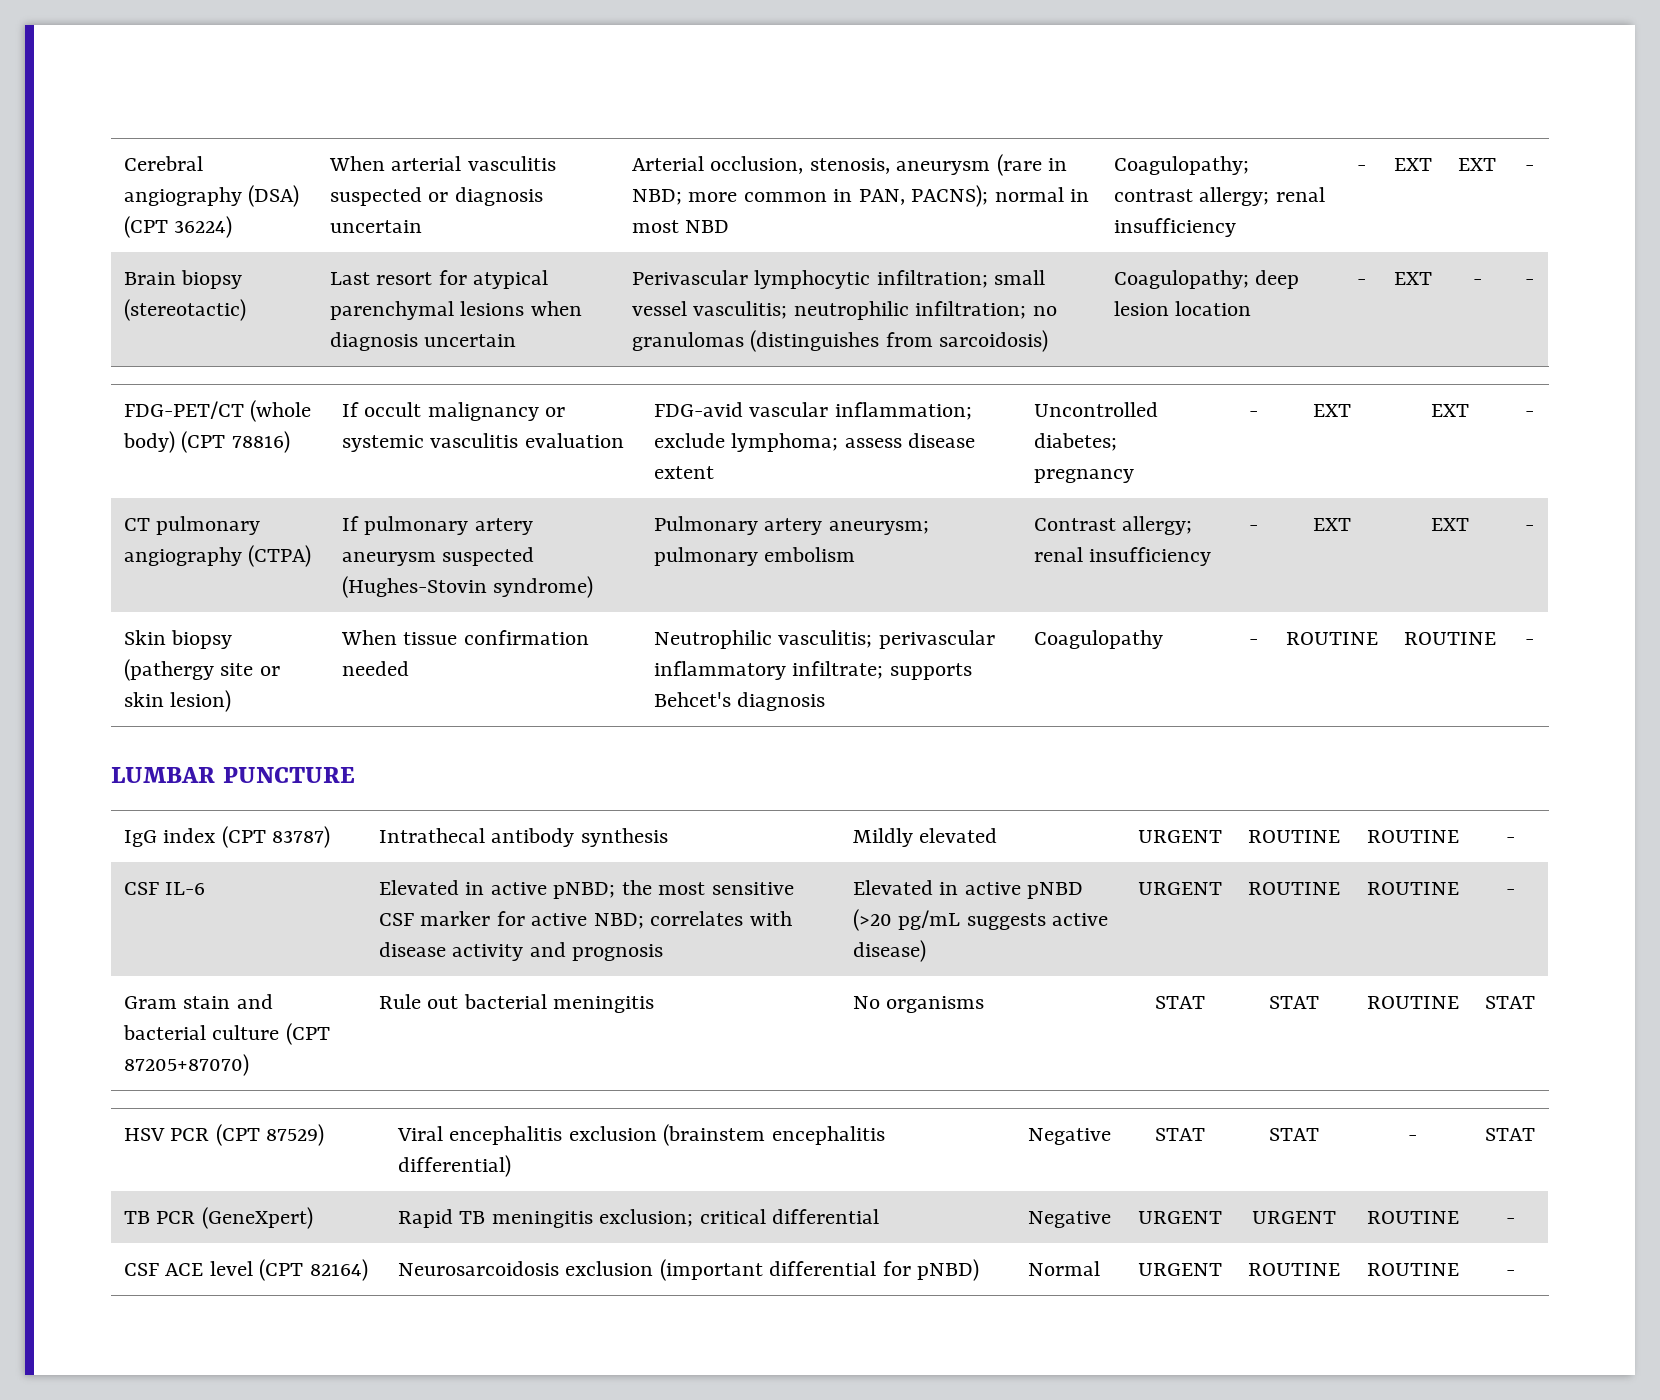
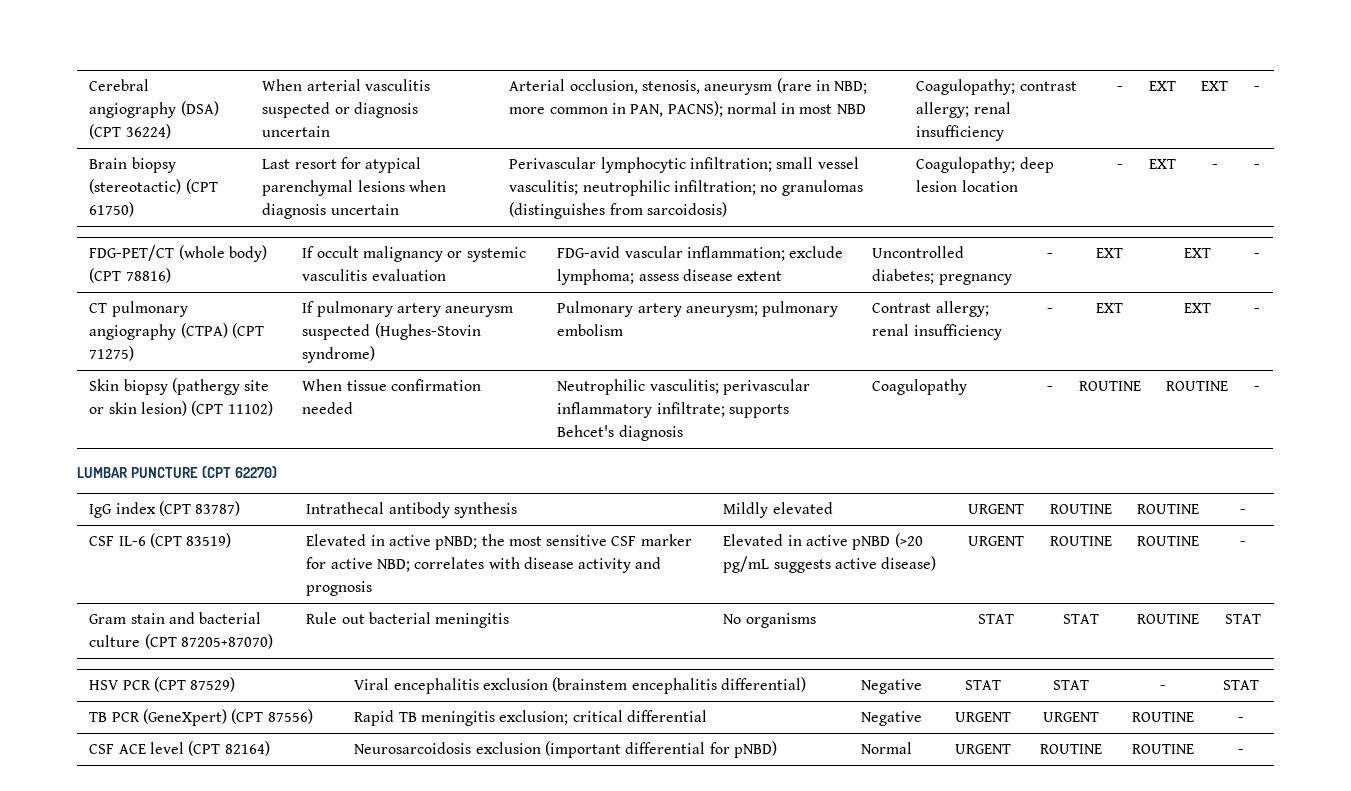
- Brain biopsy (stereotactic) | Last resort for atypical parenchymal lesions when diagnosis uncertain | Perivascular lymphocytic infiltration; small vessel vasculitis; neutrophilic infiltration; no granulomas (distinguishes from sarcoidosis) | Coagulopathy; deep lesion location | - | EXT | - | -
+ Brain biopsy (stereotactic) (CPT 61750) | Last resort for atypical parenchymal lesions when diagnosis uncertain | Perivascular lymphocytic infiltration; small vessel vasculitis; neutrophilic infiltration; no granulomas (distinguishes from sarcoidosis) | Coagulopathy; deep lesion location | - | EXT | - | -
- CT pulmonary angiography (CTPA) | If pulmonary artery aneurysm suspected (Hughes-Stovin syndrome) | Pulmonary artery aneurysm; pulmonary embolism | Contrast allergy; renal insufficiency | - | EXT | EXT | -
+ CT pulmonary angiography (CTPA) (CPT 71275) | If pulmonary artery aneurysm suspected (Hughes-Stovin syndrome) | Pulmonary artery aneurysm; pulmonary embolism | Contrast allergy; renal insufficiency | - | EXT | EXT | -
- Skin biopsy (pathergy site or skin lesion) | When tissue confirmation needed | Neutrophilic vasculitis; perivascular inflammatory infiltrate; supports Behcet's diagnosis | Coagulopathy | - | ROUTINE | ROUTINE | -
+ Skin biopsy (pathergy site or skin lesion) (CPT 11102) | When tissue confirmation needed | Neutrophilic vasculitis; perivascular inflammatory infiltrate; supports Behcet's diagnosis | Coagulopathy | - | ROUTINE | ROUTINE | -
- LUMBAR PUNCTURE
+ LUMBAR PUNCTURE (CPT 62270)
- CSF IL-6 | Elevated in active pNBD; the most sensitive CSF marker for active NBD; correlates with disease activity and prognosis | Elevated in active pNBD (>20 pg/mL suggests active disease) | URGENT | ROUTINE | ROUTINE | -
+ CSF IL-6 (CPT 83519) | Elevated in active pNBD; the most sensitive CSF marker for active NBD; correlates with disease activity and prognosis | Elevated in active pNBD (>20 pg/mL suggests active disease) | URGENT | ROUTINE | ROUTINE | -
- TB PCR (GeneXpert) | Rapid TB meningitis exclusion; critical differential | Negative | URGENT | URGENT | ROUTINE | -
+ TB PCR (GeneXpert) (CPT 87556) | Rapid TB meningitis exclusion; critical differential | Negative | URGENT | URGENT | ROUTINE | -

